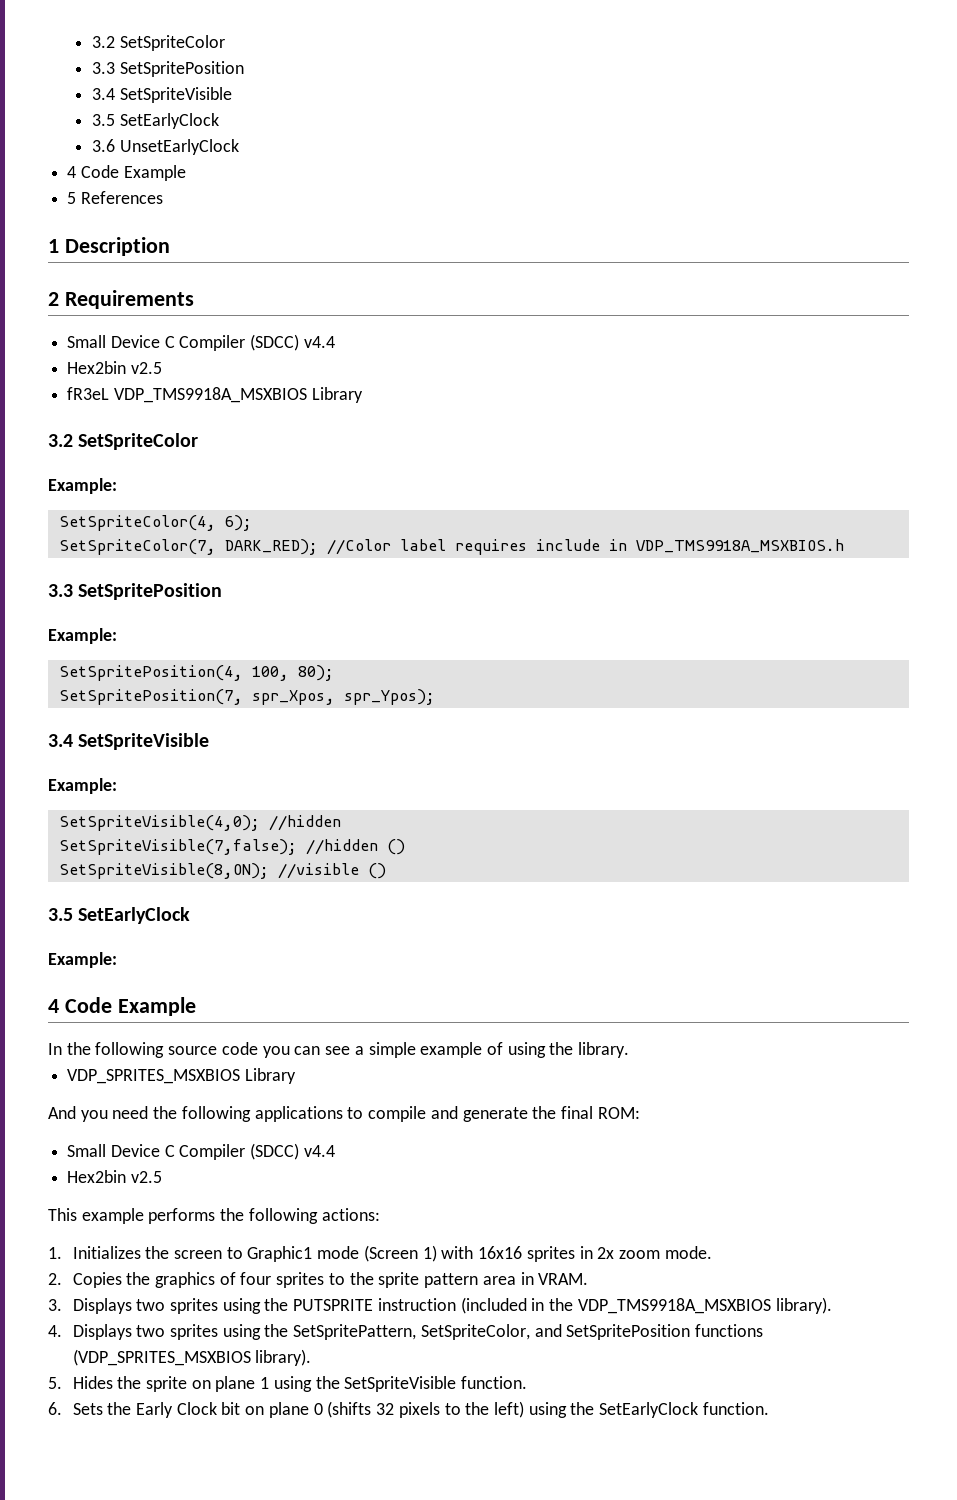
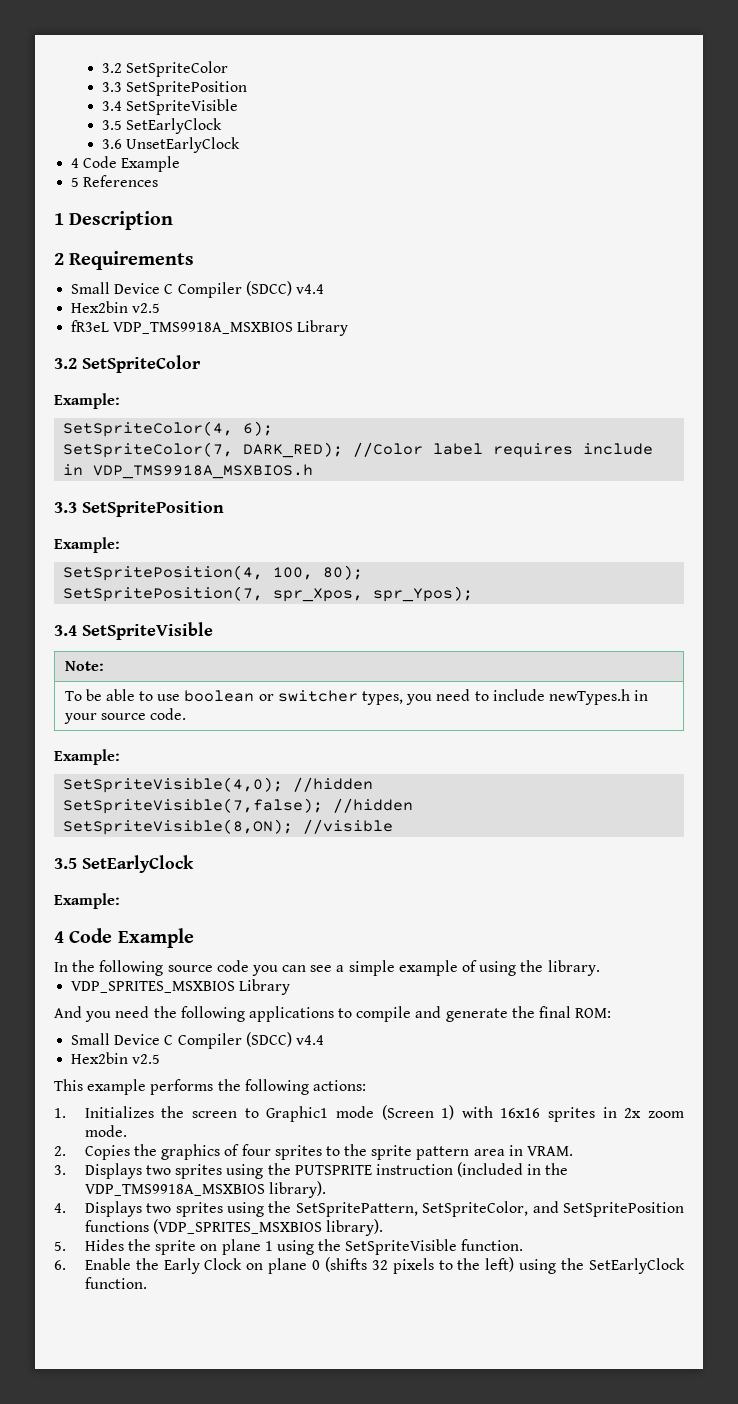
+ Note:
+ To be able to use boolean or switcher types, you need to include newTypes.h in your source code.
- SetSpriteVisible(7,false); //hidden ()
+ SetSpriteVisible(7,false); //hidden
- SetSpriteVisible(8,ON); //visible ()
+ SetSpriteVisible(8,ON); //visible
- 6. Sets the Early Clock bit on plane 0 (shifts 32 pixels to the left) using the SetEarlyClock function.
+ 6. Enable the Early Clock on plane 0 (shifts 32 pixels to the left) using the SetEarlyClock function.

